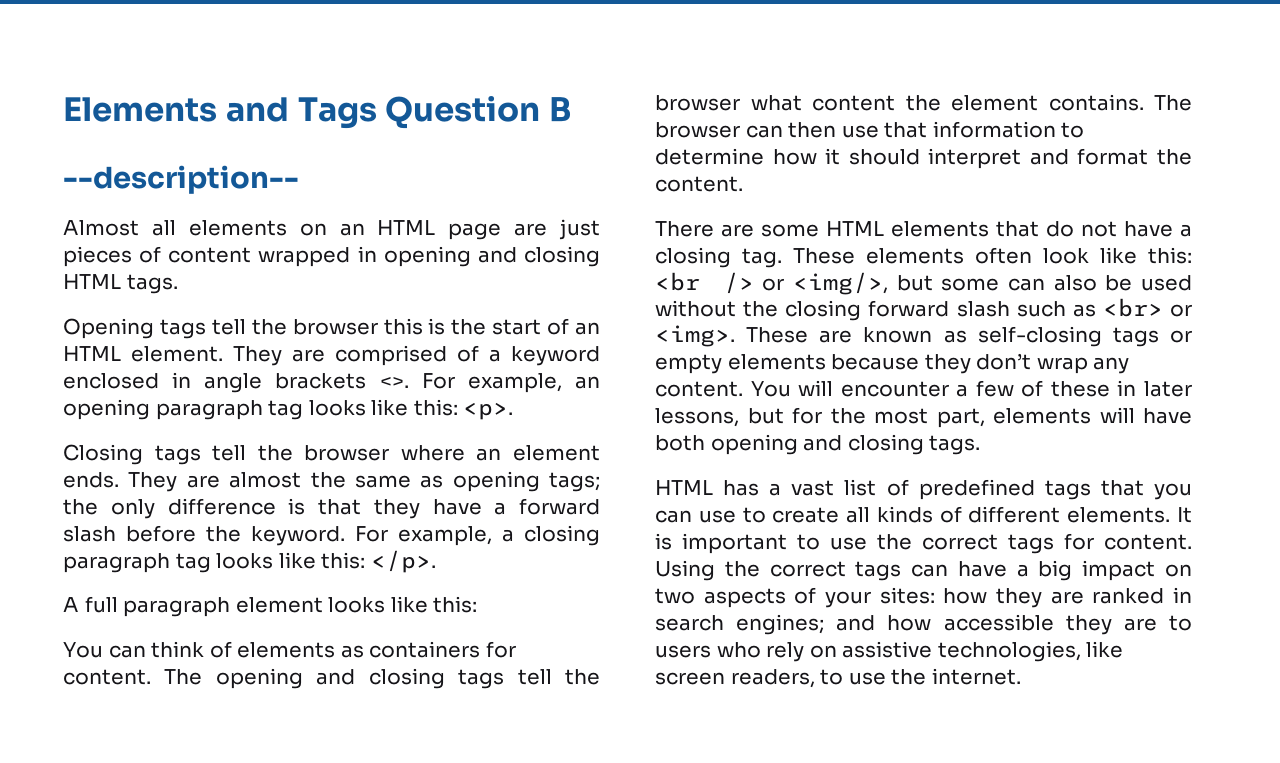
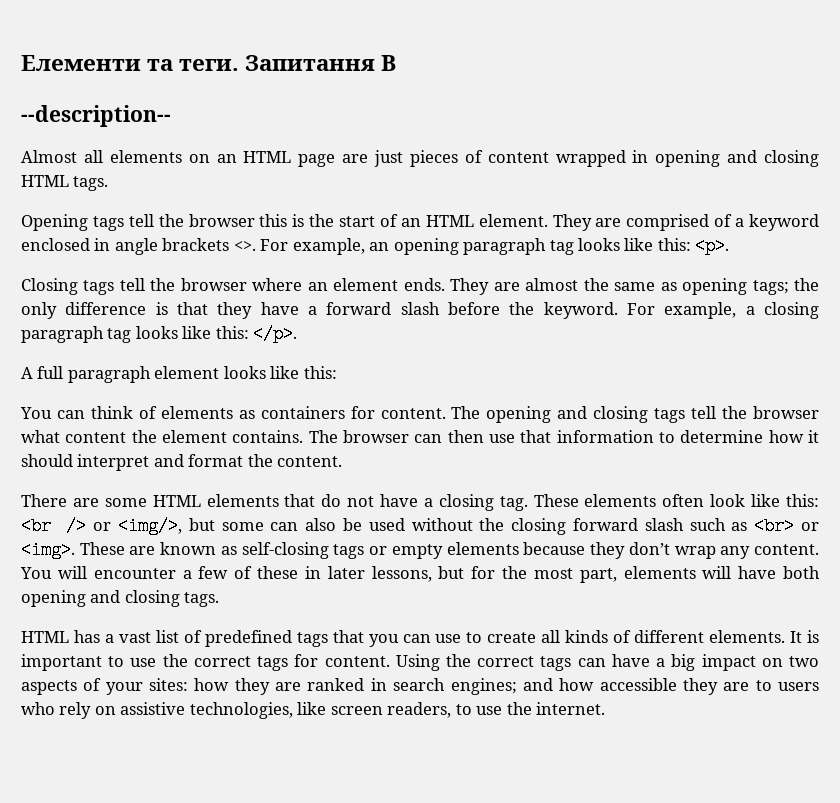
- Elements and Tags Question B
+ Елементи та теги. Запитання B

